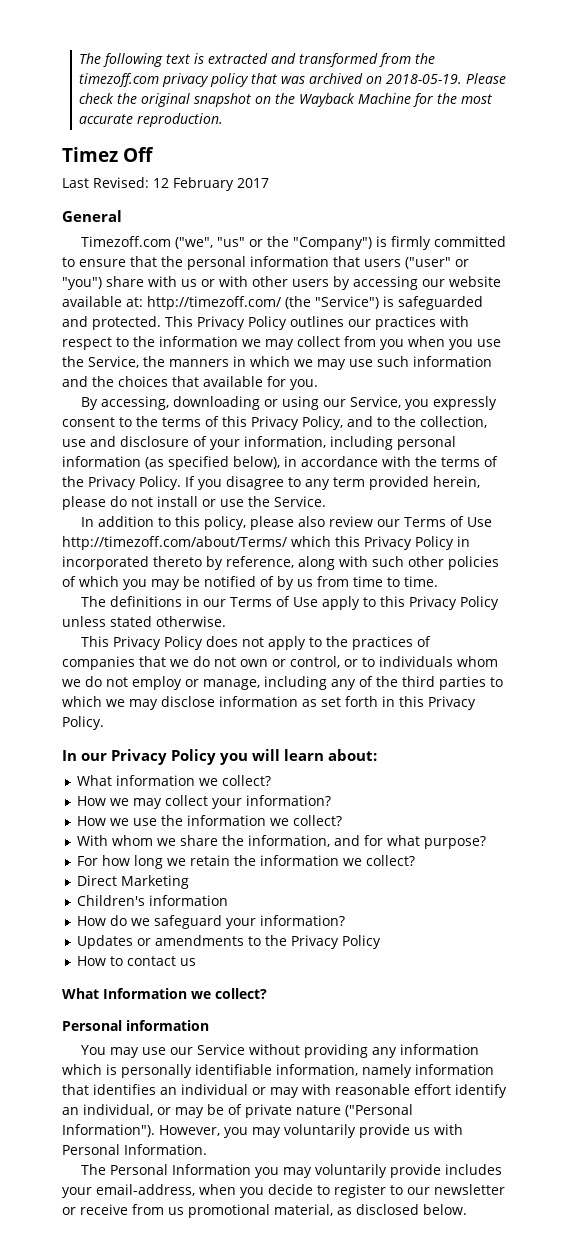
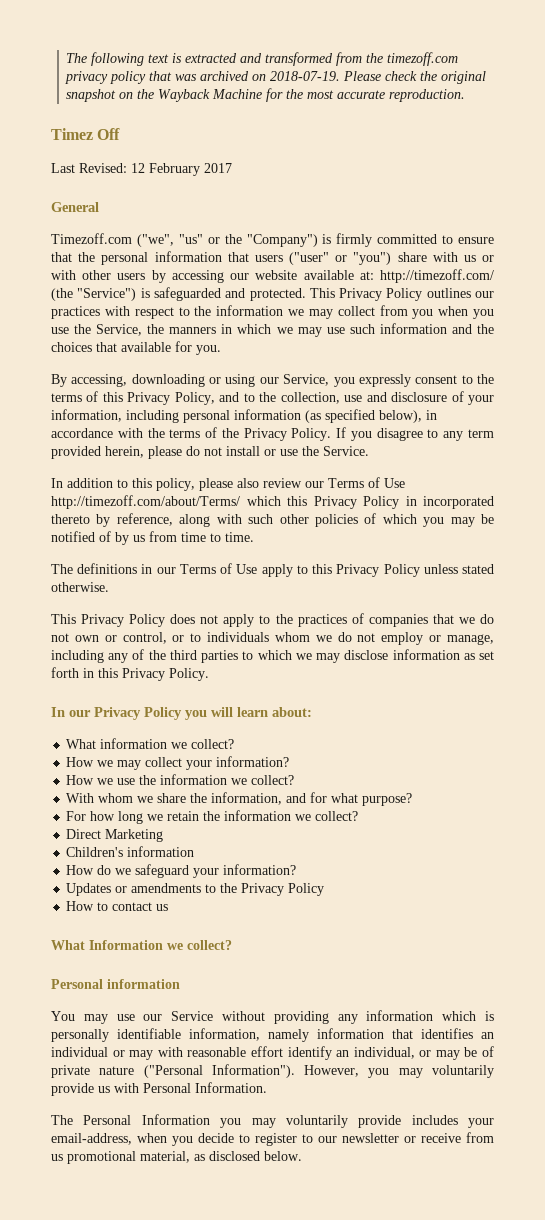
- The following text is extracted and transformed from the timezoff.com privacy policy that was archived on 2018-05-19.
+ The following text is extracted and transformed from the timezoff.com privacy policy that was archived on 2018-07-19.

